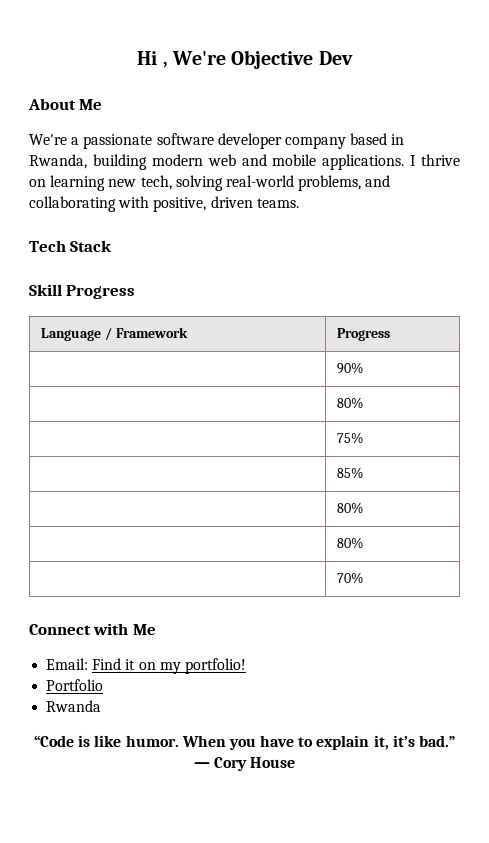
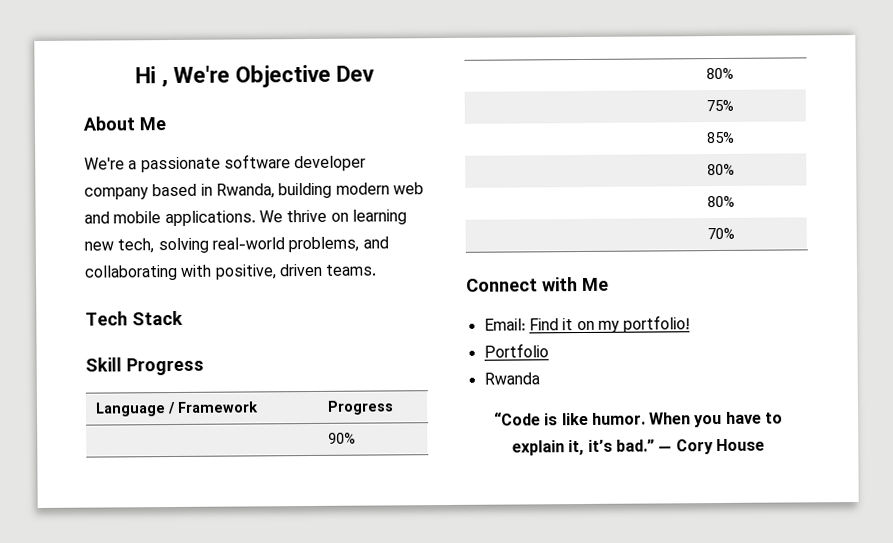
- I thrive on learning new tech, solving real-world problems, and collaborating with positive, driven teams.
+ We thrive on learning new tech, solving real-world problems, and collaborating with positive, driven teams.

